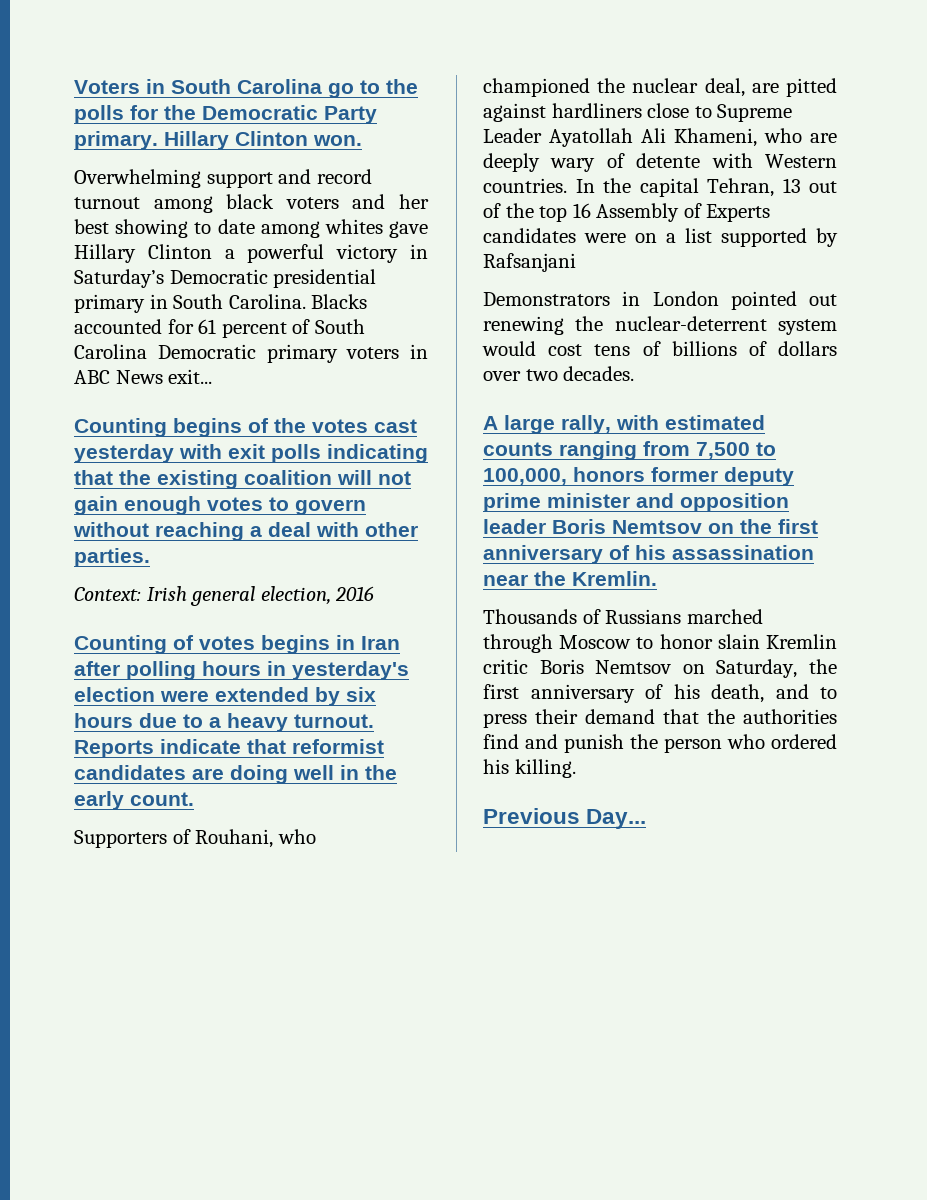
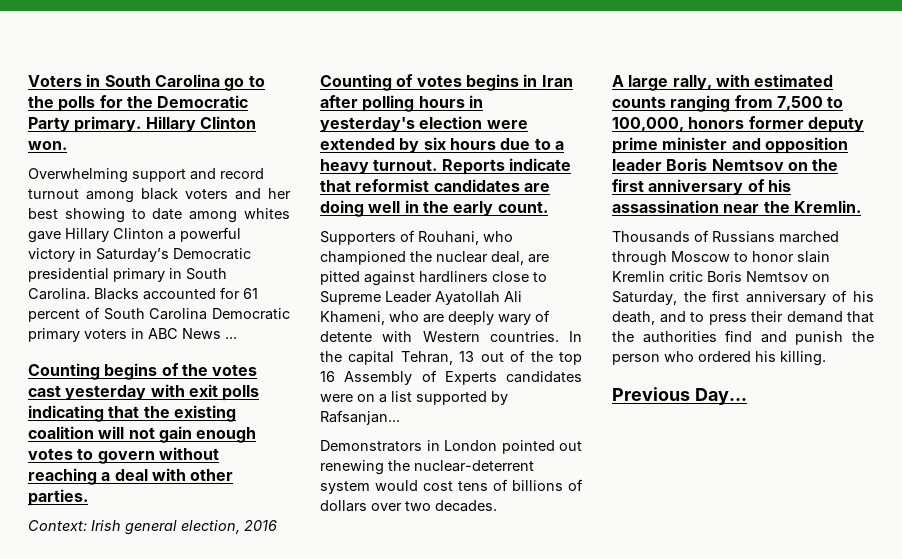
- Blacks accounted for 61 percent of South Carolina Democratic primary voters in ABC News exit...
+ Blacks accounted for 61 percent of South Carolina Democratic primary voters in ABC News ...
- In the capital Tehran, 13 out of the top 16 Assembly of Experts candidates were on a list supported by Rafsanjani
+ In the capital Tehran, 13 out of the top 16 Assembly of Experts candidates were on a list supported by Rafsanjan...

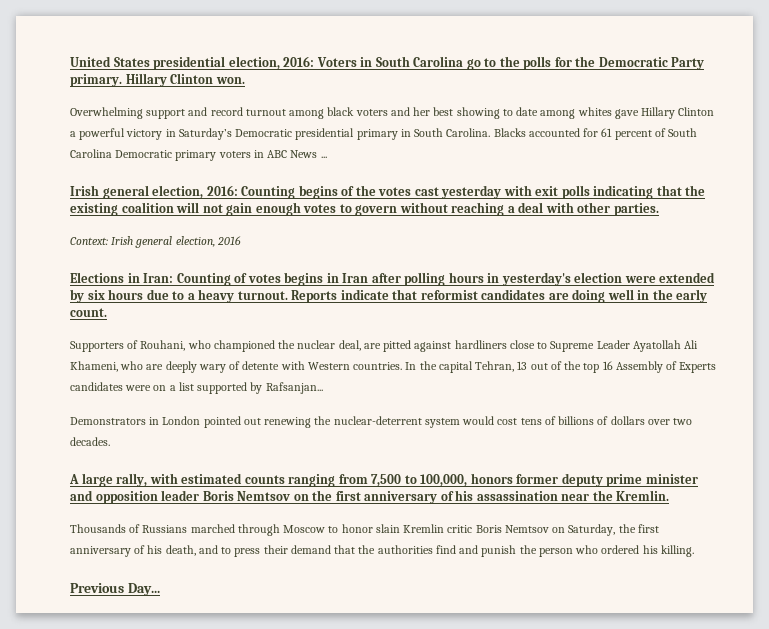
- Voters in South Carolina go to the polls for the Democratic Party primary.
+ United States presidential election, 2016: Voters in South Carolina go to the polls for the Democratic Party primary.
- Counting begins of the votes cast yesterday with exit polls indicating that the existing coalition will not gain enough votes to govern without reaching a deal with other parties.
+ Irish general election, 2016: Counting begins of the votes cast yesterday with exit polls indicating that the existing coalition will not gain enough votes to govern without reaching a deal with other parties.
- Counting of votes begins in Iran after polling hours in yesterday's election were extended by six hours due to a heavy turnout.
+ Elections in Iran: Counting of votes begins in Iran after polling hours in yesterday's election were extended by six hours due to a heavy turnout.

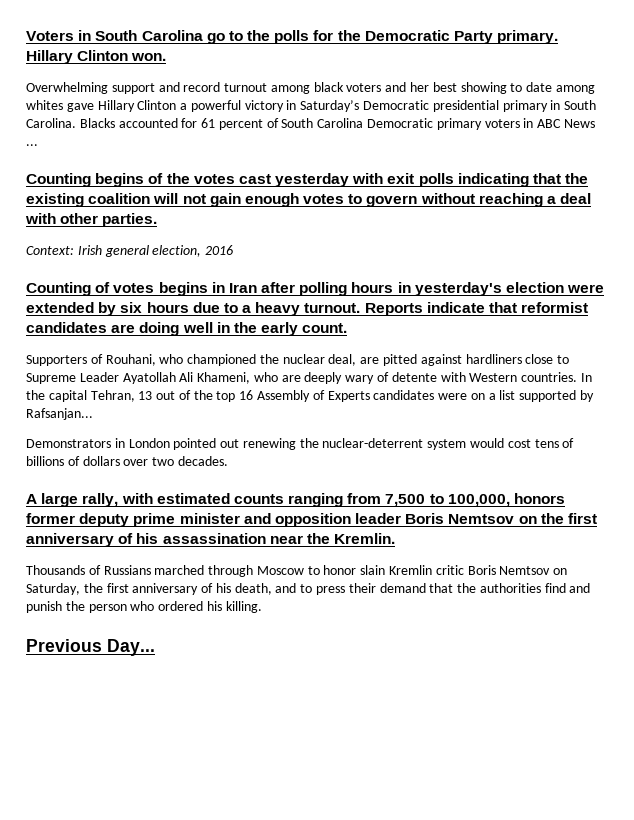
- United States presidential election, 2016: Voters in South Carolina go to the polls for the Democratic Party primary.
+ Voters in South Carolina go to the polls for the Democratic Party primary.
- Irish general election, 2016: Counting begins of the votes cast yesterday with exit polls indicating that the existing coalition will not gain enough votes to govern without reaching a deal with other parties.
+ Counting begins of the votes cast yesterday with exit polls indicating that the existing coalition will not gain enough votes to govern without reaching a deal with other parties.
- Elections in Iran: Counting of votes begins in Iran after polling hours in yesterday's election were extended by six hours due to a heavy turnout.
+ Counting of votes begins in Iran after polling hours in yesterday's election were extended by six hours due to a heavy turnout.

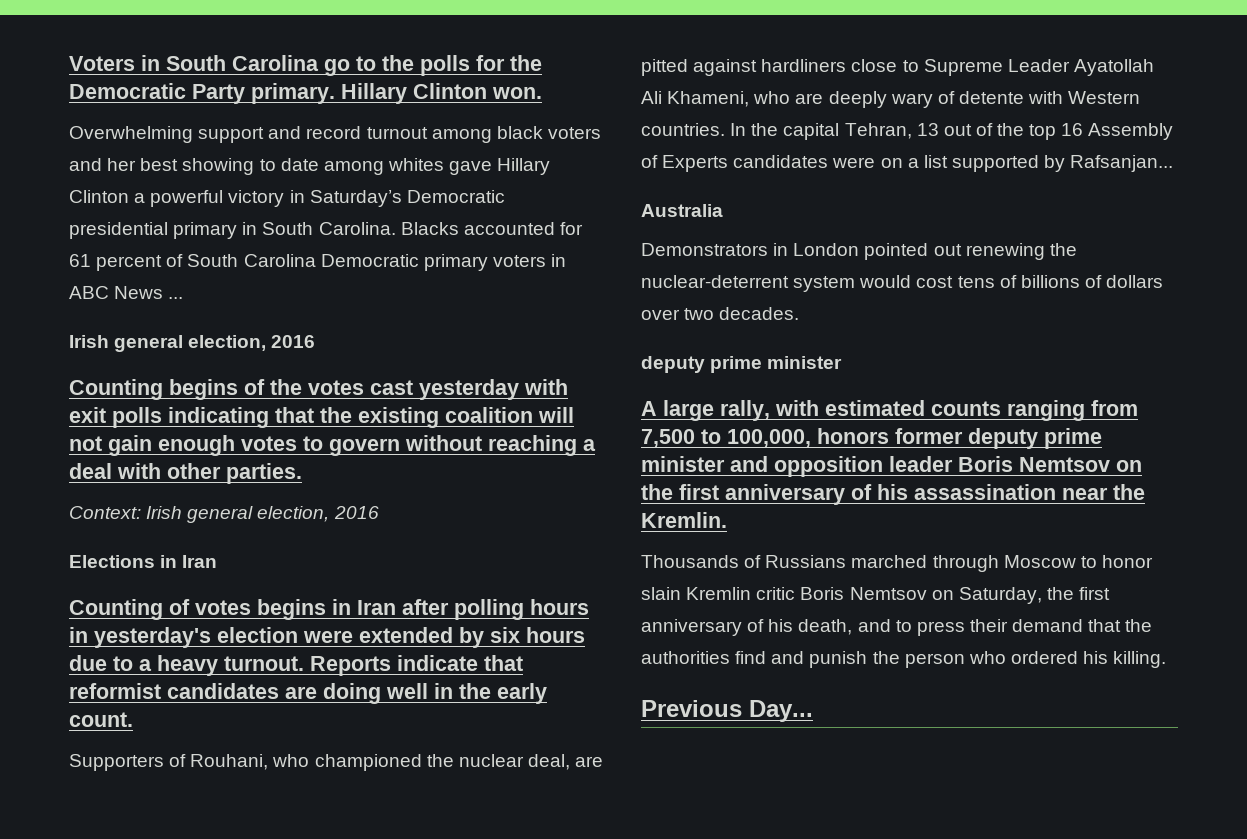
  Blacks accounted for 61 percent of South Carolina Democratic primary voters in ABC News ...
+ Irish general election, 2016
+ Elections in Iran
+ Australia
  Demonstrators in London pointed out renewing the nuclear-deterrent system would cost tens of billions of dollars over two decades.
+ deputy prime minister

